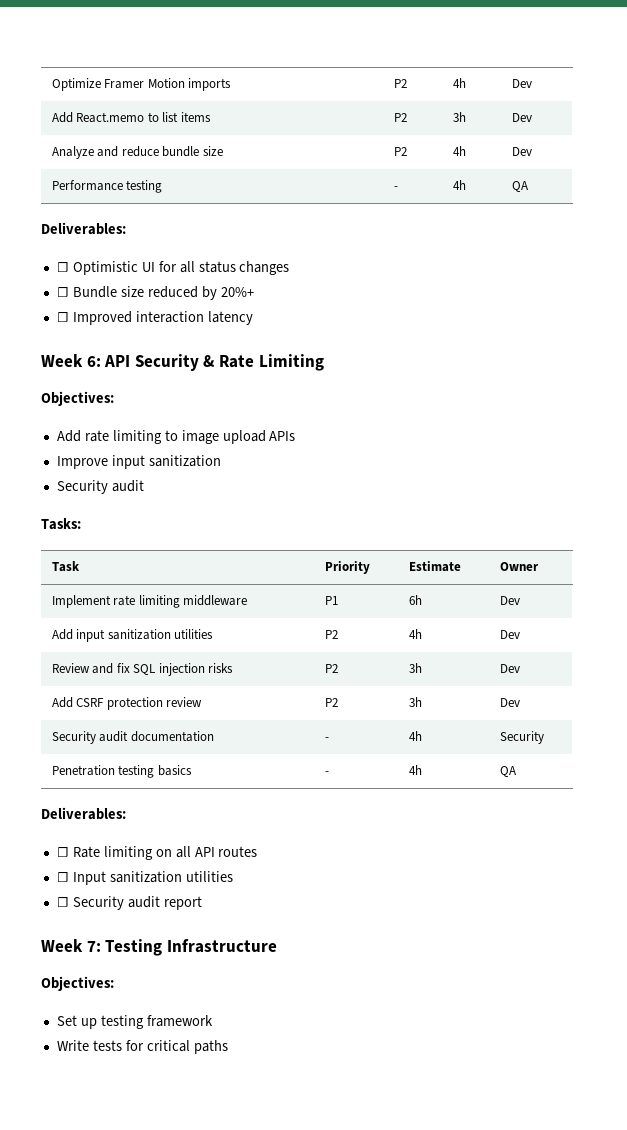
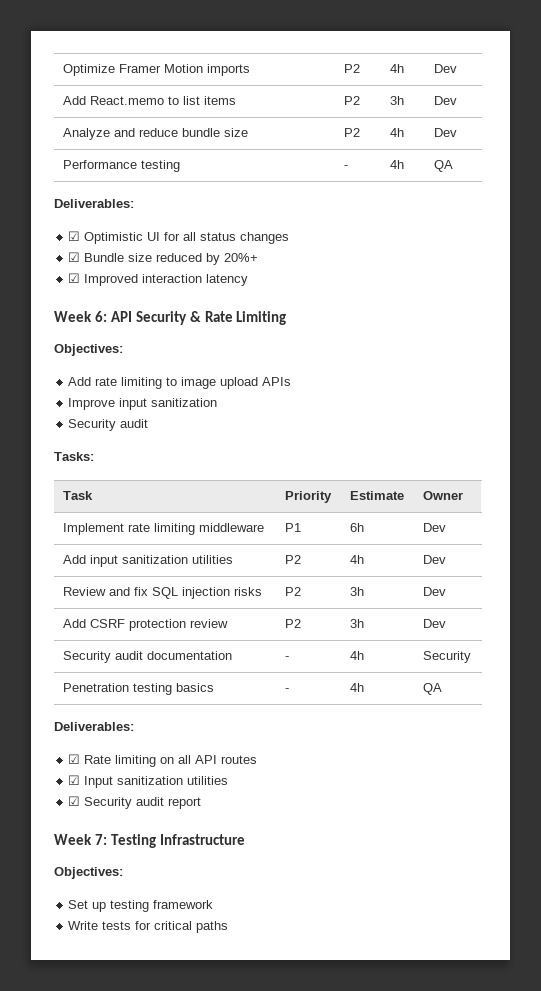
- ☐ Optimistic UI for all status changes
+ ☑ Optimistic UI for all status changes
- ☐ Bundle size reduced by 20%+
+ ☑ Bundle size reduced by 20%+
- ☐ Improved interaction latency
+ ☑ Improved interaction latency
- ☐ Rate limiting on all API routes
+ ☑ Rate limiting on all API routes
- ☐ Input sanitization utilities
+ ☑ Input sanitization utilities
- ☐ Security audit report
+ ☑ Security audit report

